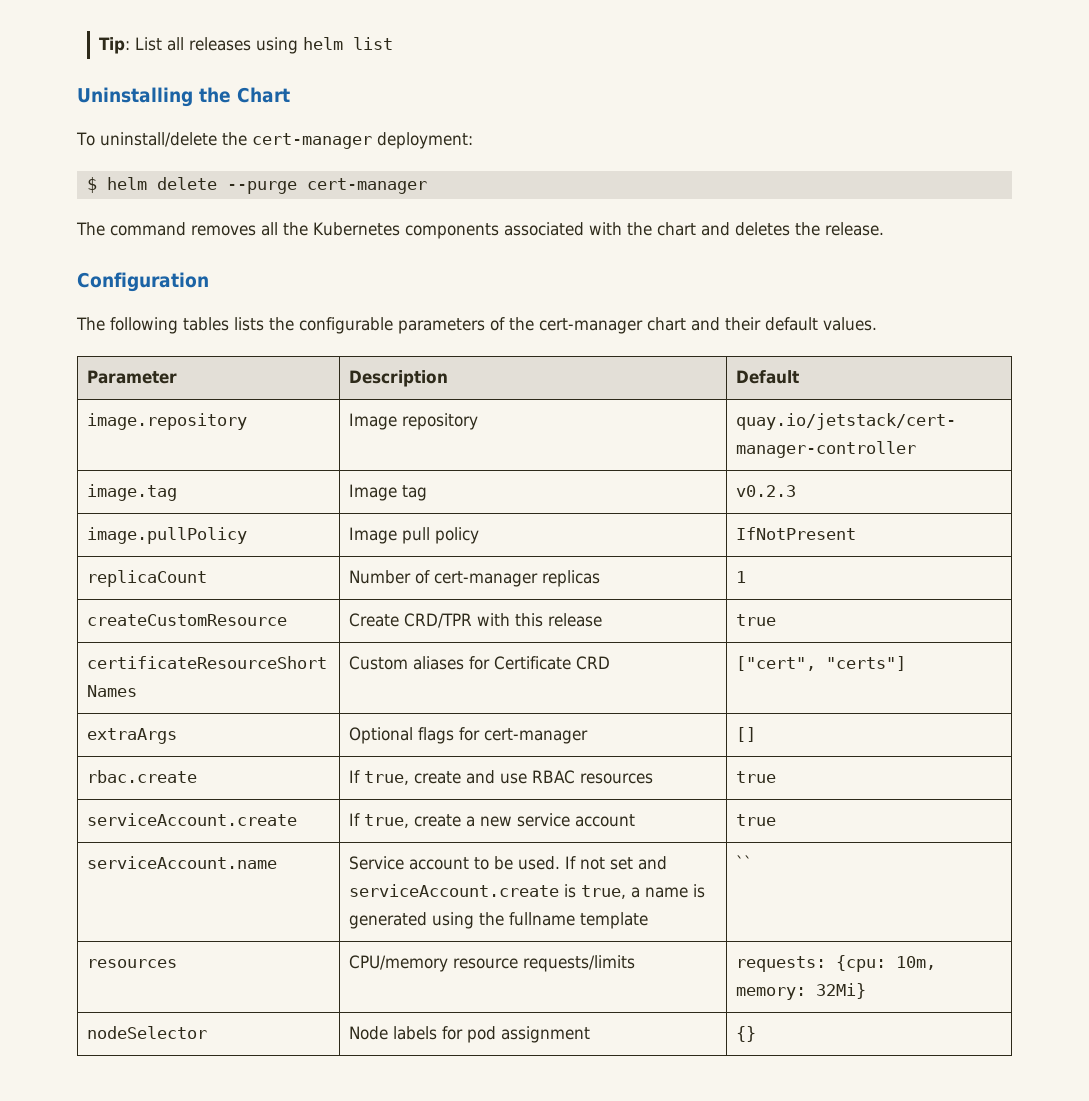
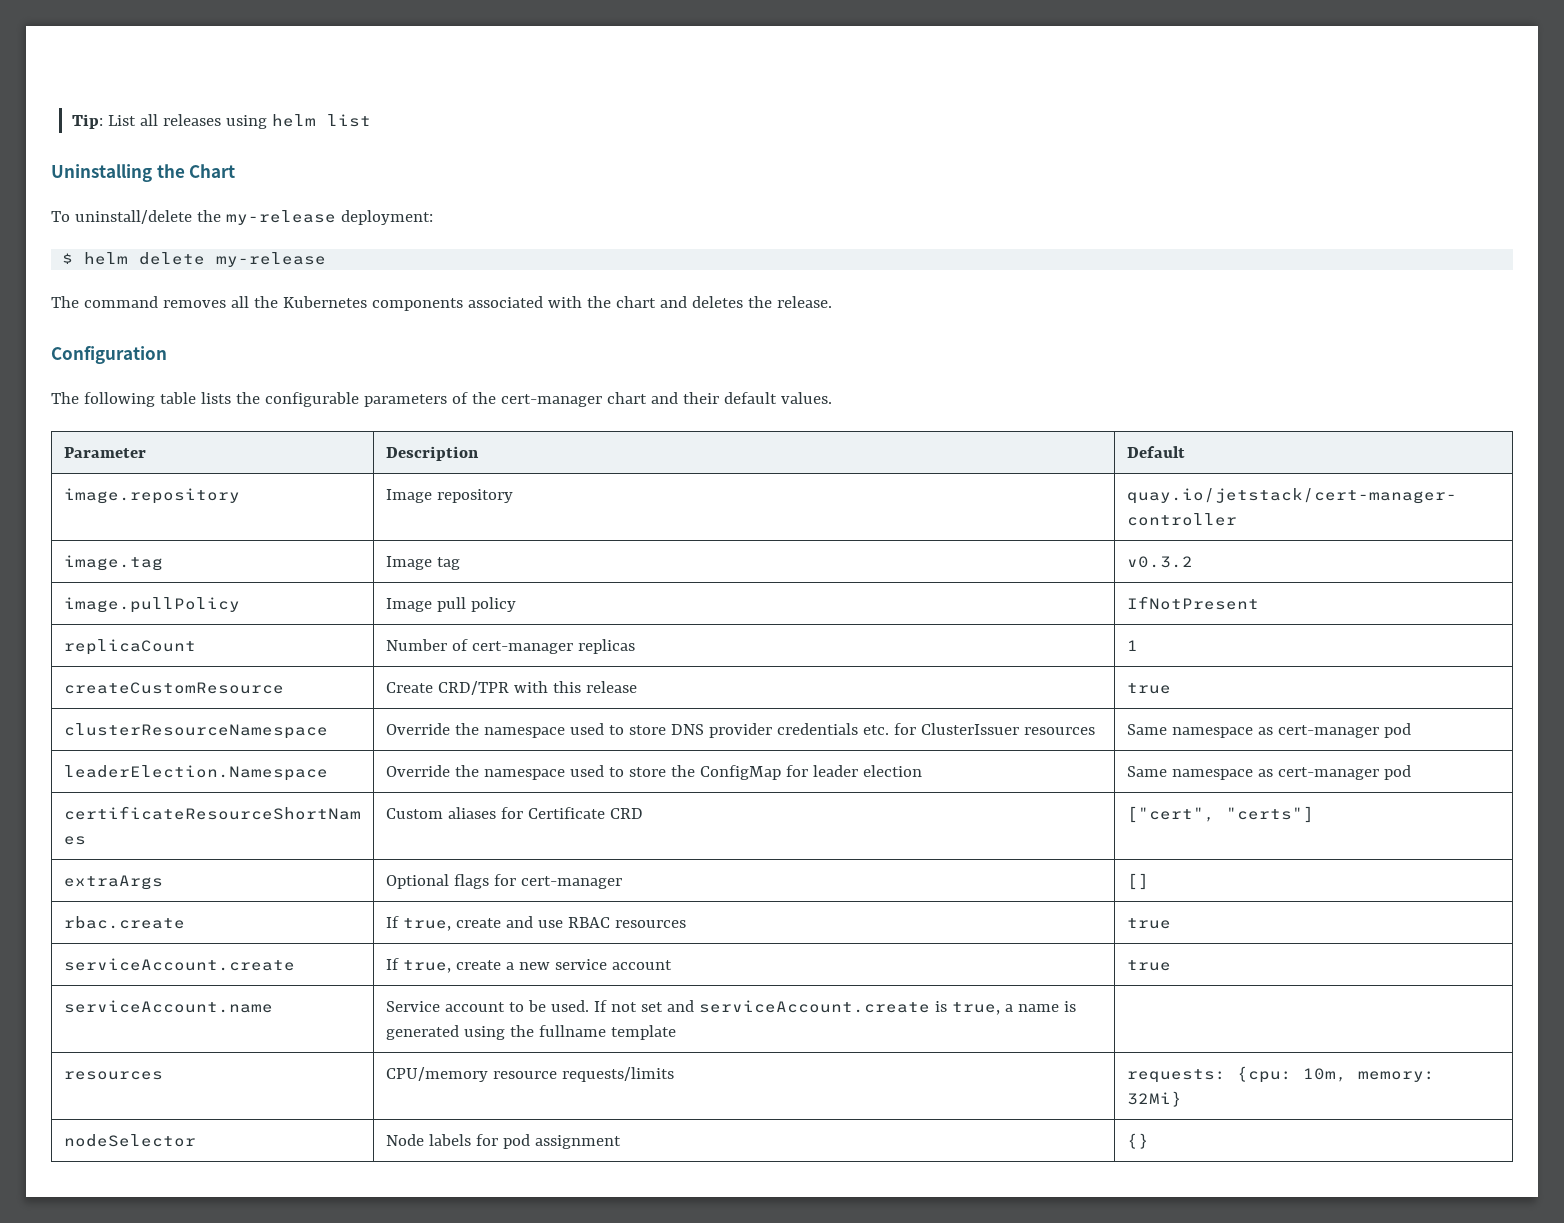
- To uninstall/delete the cert-manager deployment:
+ To uninstall/delete the my-release deployment:
- $ helm delete --purge cert-manager
+ $ helm delete my-release
- The following tables lists the configurable parameters of the cert-manager chart and their default values.
+ The following table lists the configurable parameters of the cert-manager chart and their default values.
- image.tag | Image tag | v0.2.3
+ image.tag | Image tag | v0.3.2
+ clusterResourceNamespace | Override the namespace used to store DNS provider credentials etc. for ClusterIssuer resources | Same namespace as cert-manager pod
+ leaderElection.Namespace | Override the namespace used to store the ConfigMap for leader election | Same namespace as cert-manager pod
- serviceAccount.name | Service account to be used. If not set and serviceAccount.create is true, a name is generated using the fullname template | ``
+ serviceAccount.name | Service account to be used. If not set and serviceAccount.create is true, a name is generated using the fullname template |

